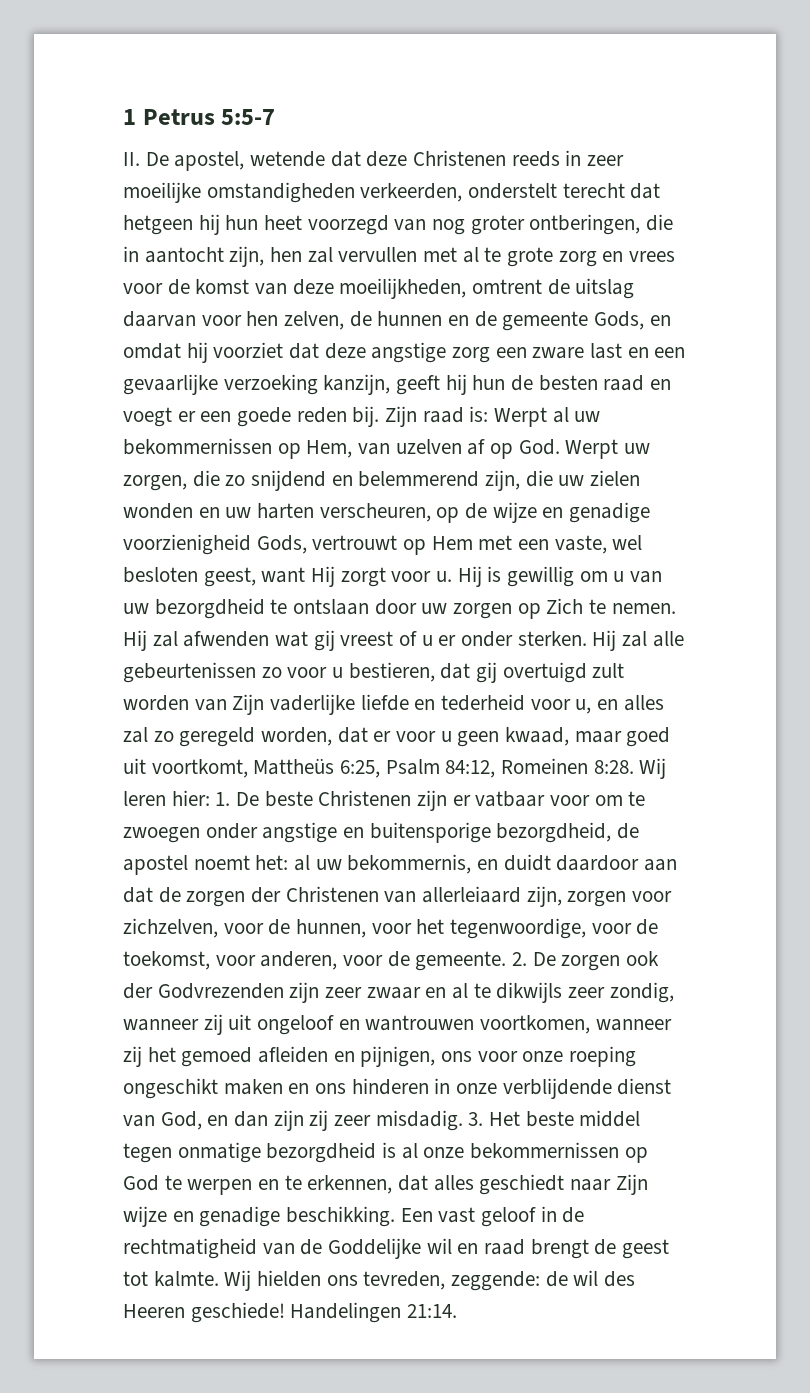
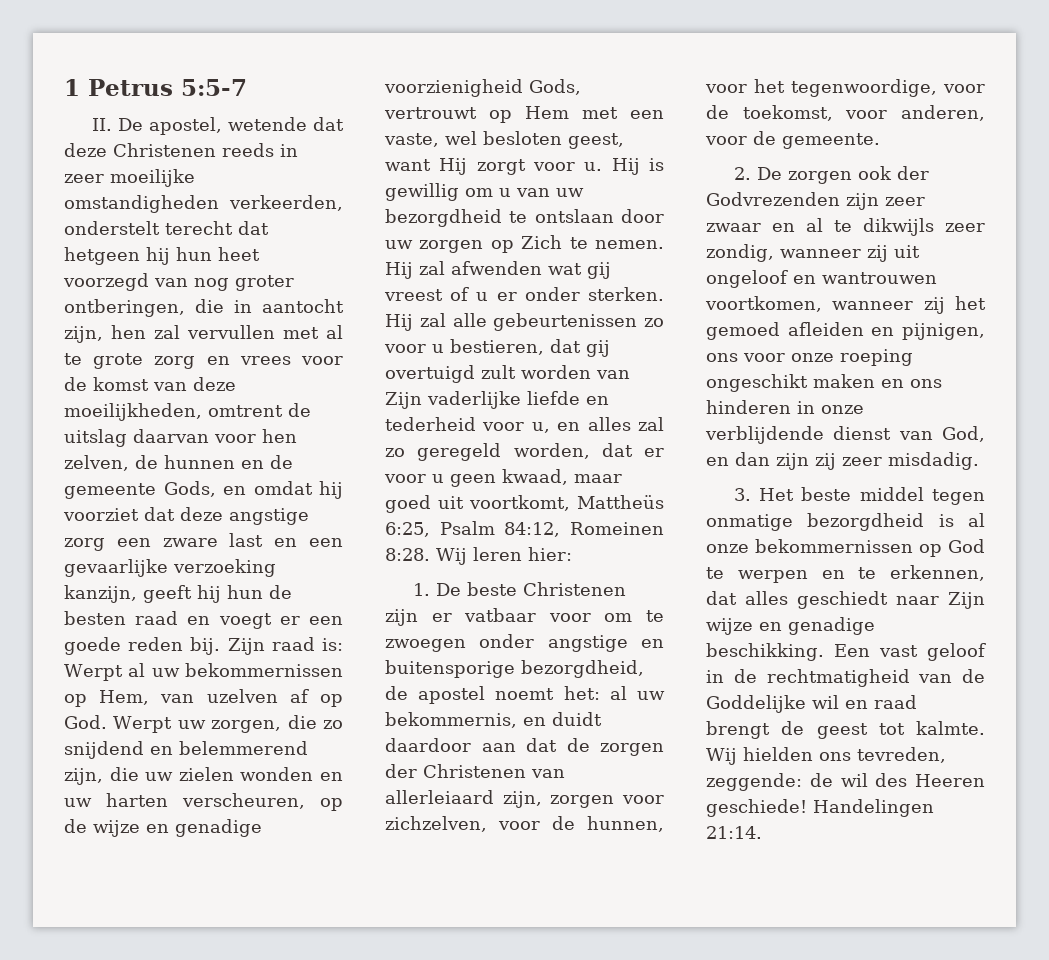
- Wij leren hier: 1. De beste Christenen zijn er vatbaar voor om te zwoegen onder angstige en buitensporige bezorgdheid, de apostel noemt het:
+ Wij leren hier:
+ 1. De beste Christenen zijn er vatbaar voor om te zwoegen onder angstige en buitensporige bezorgdheid, de apostel noemt het:
- al uw bekommernis, en duidt daardoor aan dat de zorgen der Christenen van allerleiaard zijn, zorgen voor zichzelven, voor de hunnen, voor het tegenwoordige, voor de toekomst, voor anderen, voor de gemeente. 2. De zorgen ook der Godvrezenden zijn zeer zwaar en al te dikwijls zeer zondig, wanneer zij uit ongeloof en wantrouwen voortkomen, wanneer zij het gemoed afleiden en pijnigen, ons voor onze roeping ongeschikt maken en ons hinderen in onze verblijdende dienst van God, en dan zijn zij zeer misdadig. 3. Het beste middel tegen onmatige bezorgdheid is al onze bekommernissen op God te werpen en te erkennen, dat alles geschiedt naar Zijn wijze en genadige beschikking.
+ al uw bekommernis, en duidt daardoor aan dat de zorgen der Christenen van allerleiaard zijn, zorgen voor zichzelven, voor de hunnen, voor het tegenwoordige, voor de toekomst, voor anderen, voor de gemeente.
+ 2. De zorgen ook der Godvrezenden zijn zeer zwaar en al te dikwijls zeer zondig, wanneer zij uit ongeloof en wantrouwen voortkomen, wanneer zij het gemoed afleiden en pijnigen, ons voor onze roeping ongeschikt maken en ons hinderen in onze verblijdende dienst van God, en dan zijn zij zeer misdadig.
+ 3. Het beste middel tegen onmatige bezorgdheid is al onze bekommernissen op God te werpen en te erkennen, dat alles geschiedt naar Zijn wijze en genadige beschikking.

